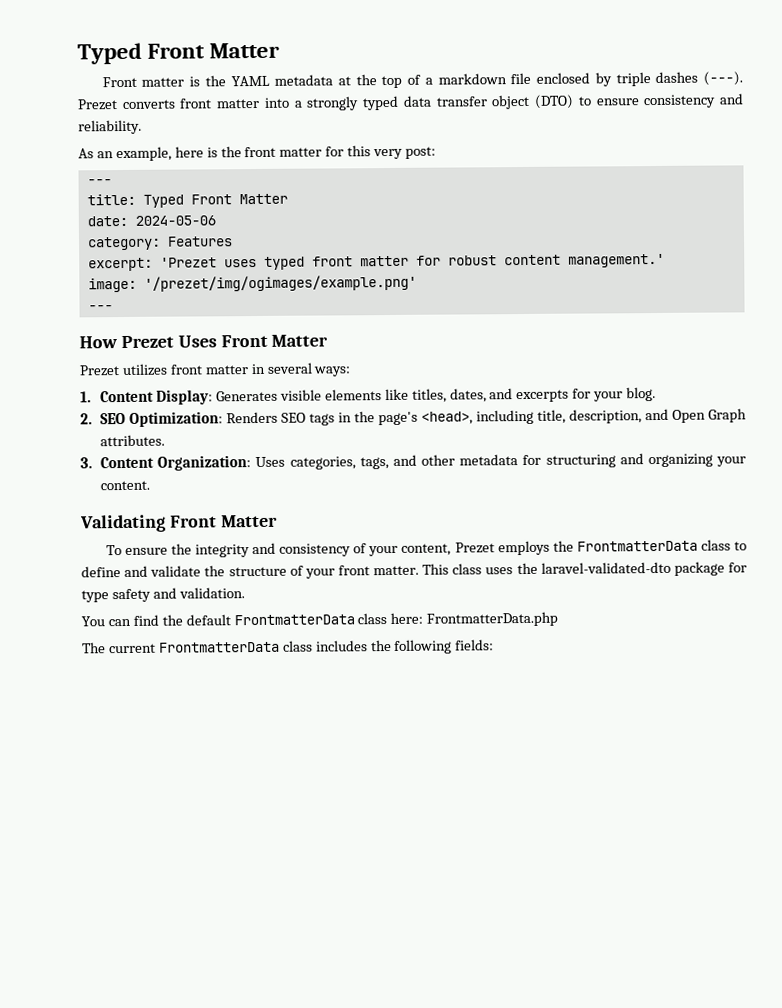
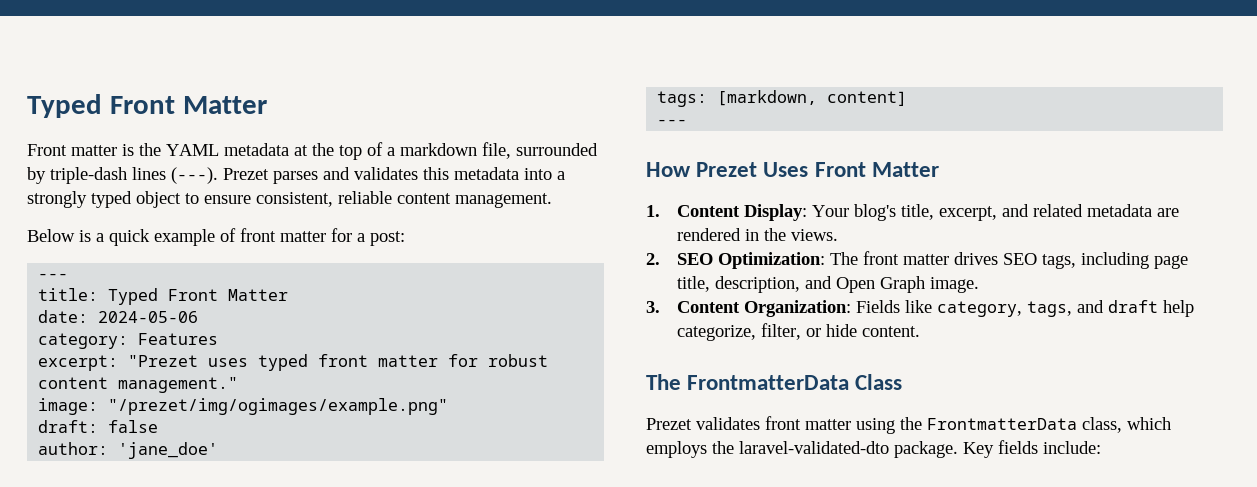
- Front matter is the YAML metadata at the top of a markdown file enclosed by triple dashes (---). Prezet converts front matter into a strongly typed data transfer object (DTO) to ensure consistency and reliability.
- As an example, here is the front matter for this very post:
+ Front matter is the YAML metadata at the top of a markdown file, surrounded by triple-dash lines (---). Prezet parses and validates this metadata into a strongly typed object to ensure consistent, reliable content management.
+ Below is a quick example of front matter for a post:
- excerpt: 'Prezet uses typed front matter for robust content management.'
+ excerpt: "Prezet uses typed front matter for robust content management."
- image: '/prezet/img/ogimages/example.png'
+ image: "/prezet/img/ogimages/example.png"
+ draft: false
+ author: 'jane_doe'
+ tags: [markdown, content]
- Prezet utilizes front matter in several ways:
- 1. Content Display: Generates visible elements like titles, dates, and excerpts for your blog.
- 2. SEO Optimization: Renders SEO tags in the page's <head>, including title, description, and Open Graph attributes.
+ 1. Content Display: Your blog's title, excerpt, and related metadata are rendered in the views.
+ 2. SEO Optimization: The front matter drives SEO tags, including page title, description, and Open Graph image.
- 3. Content Organization: Uses categories, tags, and other metadata for structuring and organizing your content.
- Validating Front Matter
- To ensure the integrity and consistency of your content, Prezet employs the FrontmatterData class to define and validate the structure of your front matter. This class uses the laravel-validated-dto package for type safety and validation.
- You can find the default FrontmatterData class here: FrontmatterData.php
- The current FrontmatterData class includes the following fields:
+ 3. Content Organization: Fields like category, tags, and draft help categorize, filter, or hide content.
+ The FrontmatterData Class
+ Prezet validates front matter using the FrontmatterData class, which employs the laravel-validated-dto package. Key fields include:

